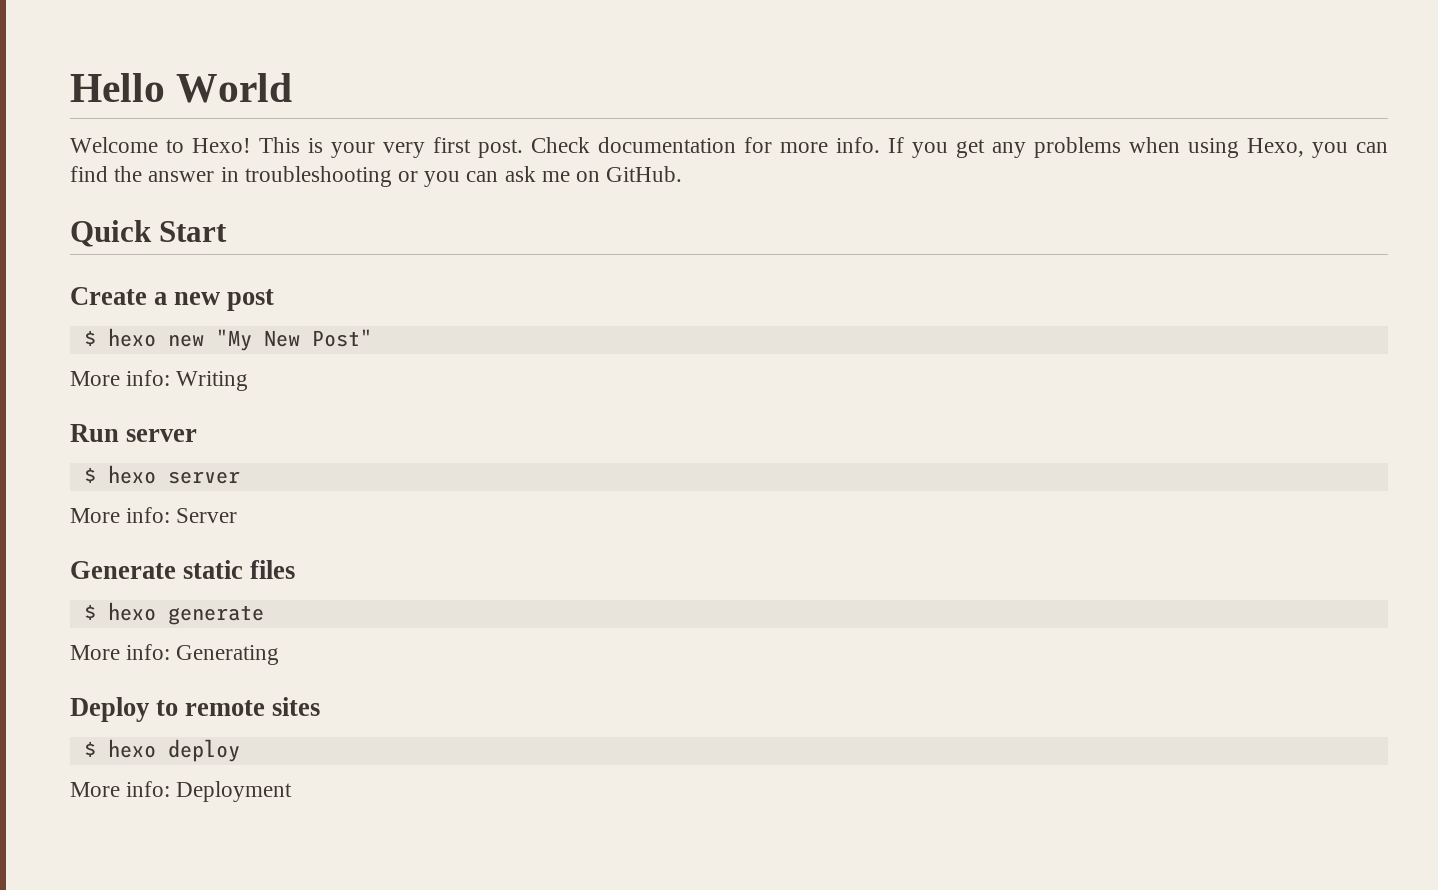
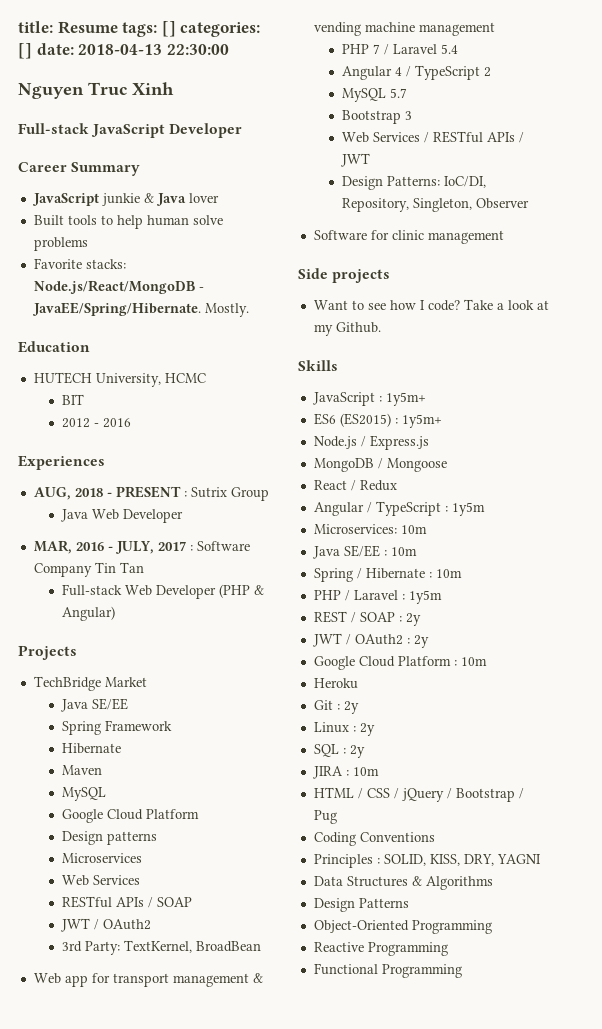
- Hello World
- Welcome to Hexo! This is your very first post. Check documentation for more info. If you get any problems when using Hexo, you can find the answer in troubleshooting or you can ask me on GitHub.
- Quick Start
- Create a new post
- $ hexo new "My New Post"
- More info: Writing
- Run server
- $ hexo server
- More info: Server
- Generate static files
- $ hexo generate
- More info: Generating
- Deploy to remote sites
- $ hexo deploy
- More info: Deployment
+ title: Resume tags: [] categories: [] date: 2018-04-13 22:30:00
+ Nguyen Truc Xinh
+ Full-stack JavaScript Developer
+ Career Summary
+ JavaScript junkie & Java lover
+ Built tools to help human solve problems
+ Favorite stacks: Node.js/React/MongoDB - JavaEE/Spring/Hibernate. Mostly.
+ Education
+ HUTECH University, HCMC
+ BIT
+ 2012 - 2016
+ Experiences
+ AUG, 2018 - PRESENT : Sutrix Group
+ Java Web Developer
+ MAR, 2016 - JULY, 2017 : Software Company Tin Tan
+ Full-stack Web Developer (PHP & Angular)
+ Projects
+ TechBridge Market
+ Java SE/EE
+ Spring Framework
+ Hibernate
+ Maven
+ MySQL
+ Google Cloud Platform
+ Design patterns
+ Microservices
+ Web Services
+ RESTful APIs / SOAP
+ JWT / OAuth2
+ 3rd Party: TextKernel, BroadBean
+ Web app for transport management & vending machine management
+ PHP 7 / Laravel 5.4
+ Angular 4 / TypeScript 2
+ MySQL 5.7
+ Bootstrap 3
+ Web Services / RESTful APIs / JWT
+ Design Patterns: IoC/DI, Repository, Singleton, Observer
+ Software for clinic management
+ Side projects
+ Want to see how I code? Take a look at my Github.
+ Skills
+ JavaScript : 1y5m+
+ ES6 (ES2015) : 1y5m+
+ Node.js / Express.js
+ MongoDB / Mongoose
+ React / Redux
+ Angular / TypeScript : 1y5m
+ Microservices: 10m
+ Java SE/EE : 10m
+ Spring / Hibernate : 10m
+ PHP / Laravel : 1y5m
+ REST / SOAP : 2y
+ JWT / OAuth2 : 2y
+ Google Cloud Platform : 10m
+ Heroku
+ Git : 2y
+ Linux : 2y
+ SQL : 2y
+ JIRA : 10m
+ HTML / CSS / jQuery / Bootstrap / Pug
+ Coding Conventions
+ Principles : SOLID, KISS, DRY, YAGNI
+ Data Structures & Algorithms
+ Design Patterns
+ Object-Oriented Programming
+ Reactive Programming
+ Functional Programming

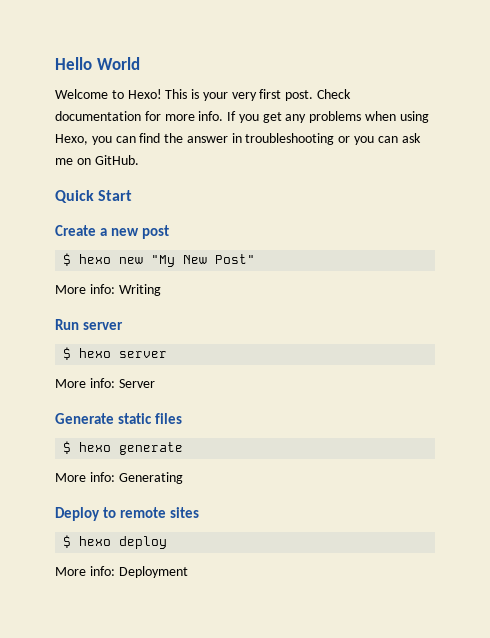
- title: Resume tags: [] categories: [] date: 2018-04-13 22:30:00
- Nguyen Truc Xinh
- Full-stack JavaScript Developer
- Career Summary
- JavaScript junkie & Java lover
- Built tools to help human solve problems
- Favorite stacks: Node.js/React/MongoDB - JavaEE/Spring/Hibernate. Mostly.
- Education
- HUTECH University, HCMC
- BIT
- 2012 - 2016
- Experiences
- AUG, 2018 - PRESENT : Sutrix Group
- Java Web Developer
- MAR, 2016 - JULY, 2017 : Software Company Tin Tan
- Full-stack Web Developer (PHP & Angular)
- Projects
- TechBridge Market
- Java SE/EE
- Spring Framework
- Hibernate
- Maven
- MySQL
- Google Cloud Platform
- Design patterns
- Microservices
- Web Services
- RESTful APIs / SOAP
- JWT / OAuth2
- 3rd Party: TextKernel, BroadBean
- Web app for transport management & vending machine management
- PHP 7 / Laravel 5.4
- Angular 4 / TypeScript 2
- MySQL 5.7
- Bootstrap 3
- Web Services / RESTful APIs / JWT
- Design Patterns: IoC/DI, Repository, Singleton, Observer
- Software for clinic management
- Side projects
- Want to see how I code? Take a look at my Github.
- Skills
- JavaScript : 1y5m+
- ES6 (ES2015) : 1y5m+
- Node.js / Express.js
- MongoDB / Mongoose
- React / Redux
- Angular / TypeScript : 1y5m
- Microservices: 10m
- Java SE/EE : 10m
- Spring / Hibernate : 10m
- PHP / Laravel : 1y5m
- REST / SOAP : 2y
- JWT / OAuth2 : 2y
- Google Cloud Platform : 10m
- Heroku
- Git : 2y
- Linux : 2y
- SQL : 2y
- JIRA : 10m
- HTML / CSS / jQuery / Bootstrap / Pug
- Coding Conventions
- Principles : SOLID, KISS, DRY, YAGNI
- Data Structures & Algorithms
- Design Patterns
- Object-Oriented Programming
- Reactive Programming
- Functional Programming
+ Hello World
+ Welcome to Hexo! This is your very first post. Check documentation for more info. If you get any problems when using Hexo, you can find the answer in troubleshooting or you can ask me on GitHub.
+ Quick Start
+ Create a new post
+ $ hexo new "My New Post"
+ More info: Writing
+ Run server
+ $ hexo server
+ More info: Server
+ Generate static files
+ $ hexo generate
+ More info: Generating
+ Deploy to remote sites
+ $ hexo deploy
+ More info: Deployment

